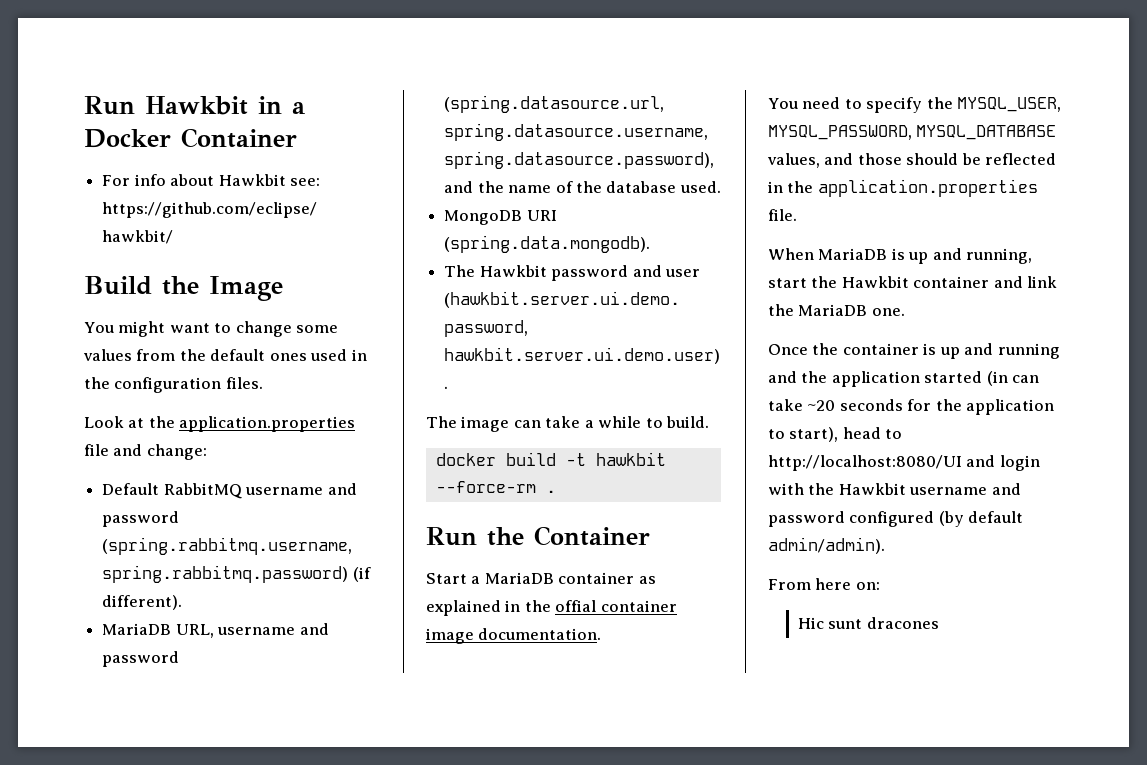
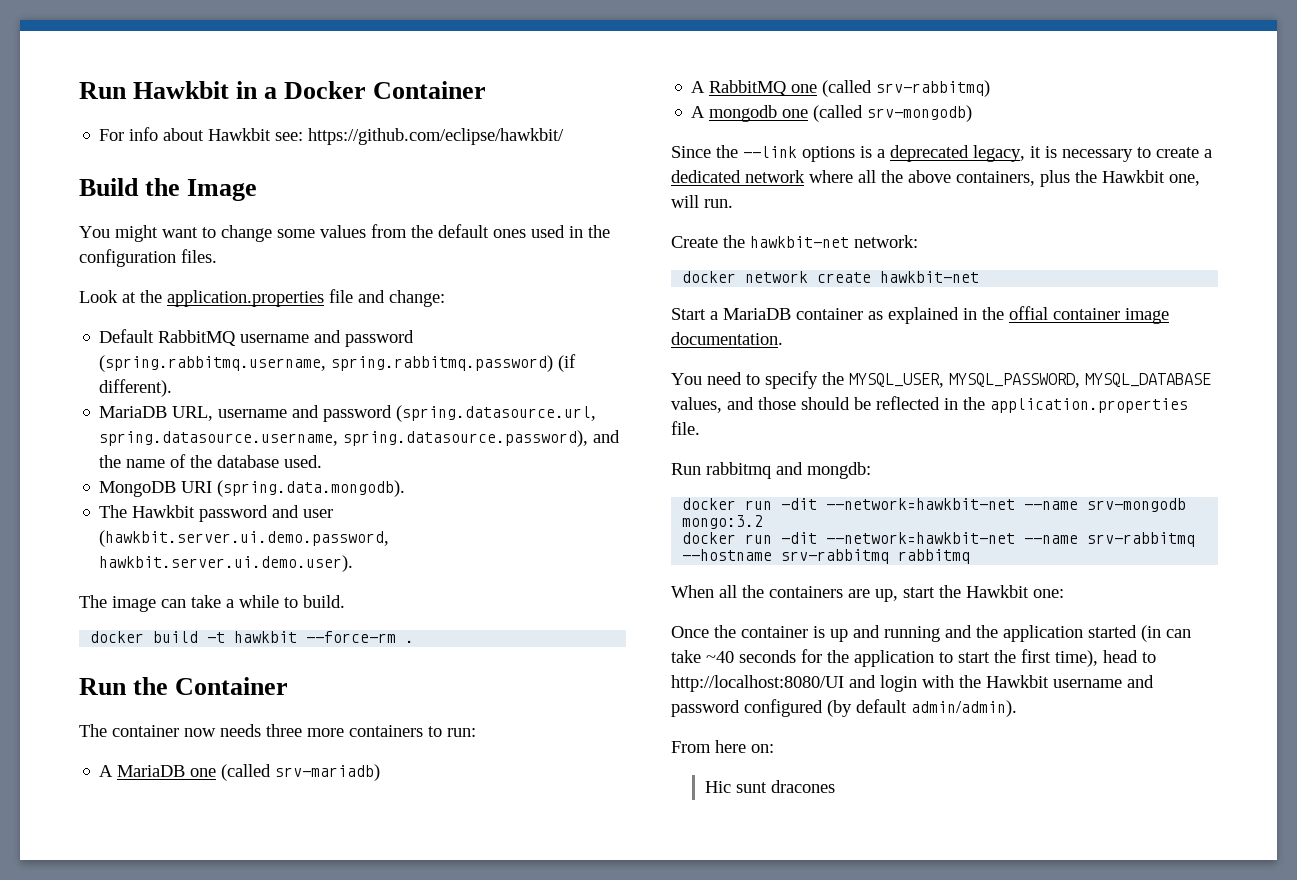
+ The container now needs three more containers to run:
+ A MariaDB one (called srv-mariadb)
+ A RabbitMQ one (called srv-rabbitmq)
+ A mongodb one (called srv-mongodb)
+ Since the --link options is a deprecated legacy, it is necessary to create a dedicated network where all the above containers, plus the Hawkbit one, will run.
+ Create the hawkbit-net network:
+ docker network create hawkbit-net
- When MariaDB is up and running, start the Hawkbit container and link the MariaDB one.
+ Run rabbitmq and mongdb:
+ docker run -dit --network=hawkbit-net --name srv-mongodb mongo:3.2
+ docker run -dit --network=hawkbit-net --name srv-rabbitmq --hostname srv-rabbitmq rabbitmq
+ When all the containers are up, start the Hawkbit one:
- Once the container is up and running and the application started (in can take ~20 seconds for the application to start), head to http://localhost:8080/UI and login with the Hawkbit username and password configured (by default admin/admin).
+ Once the container is up and running and the application started (in can take ~40 seconds for the application to start the first time), head to http://localhost:8080/UI and login with the Hawkbit username and password configured (by default admin/admin).

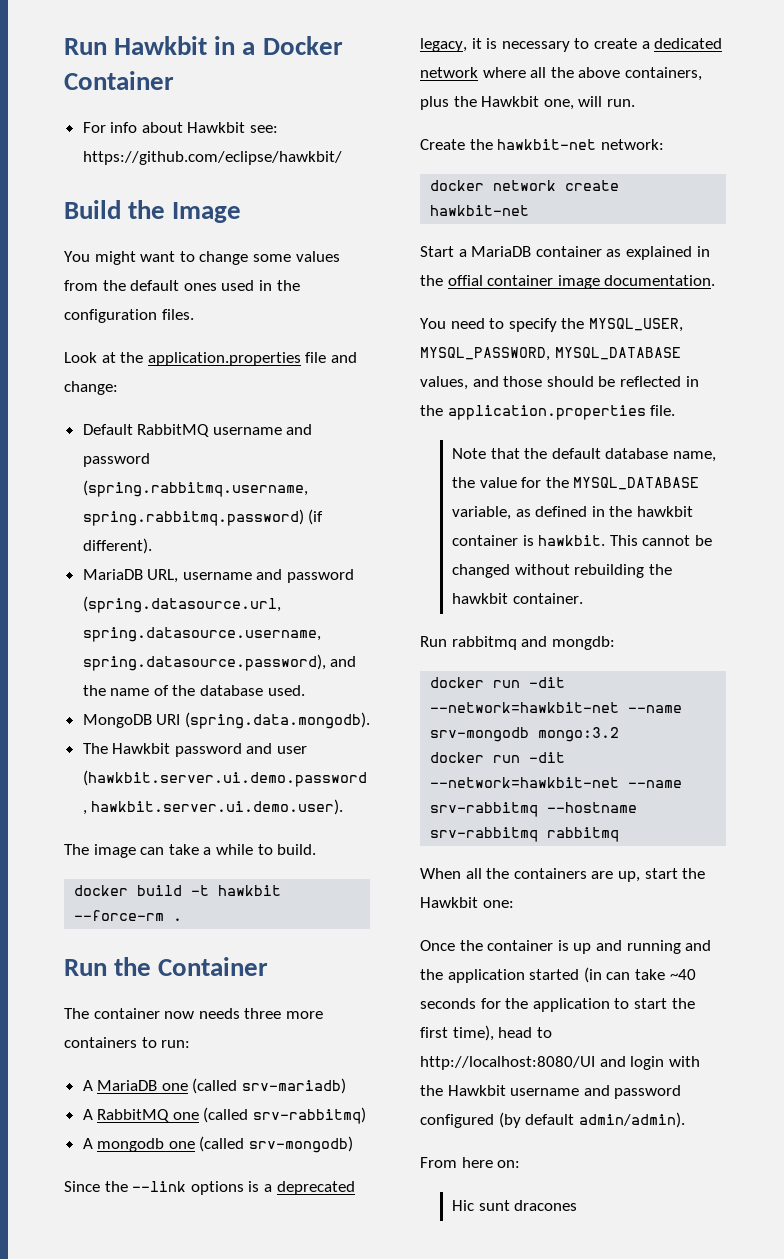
+ Note that the default database name, the value for the MYSQL_DATABASE variable, as defined in the hawkbit container is hawkbit. This cannot be changed without rebuilding the hawkbit container.

